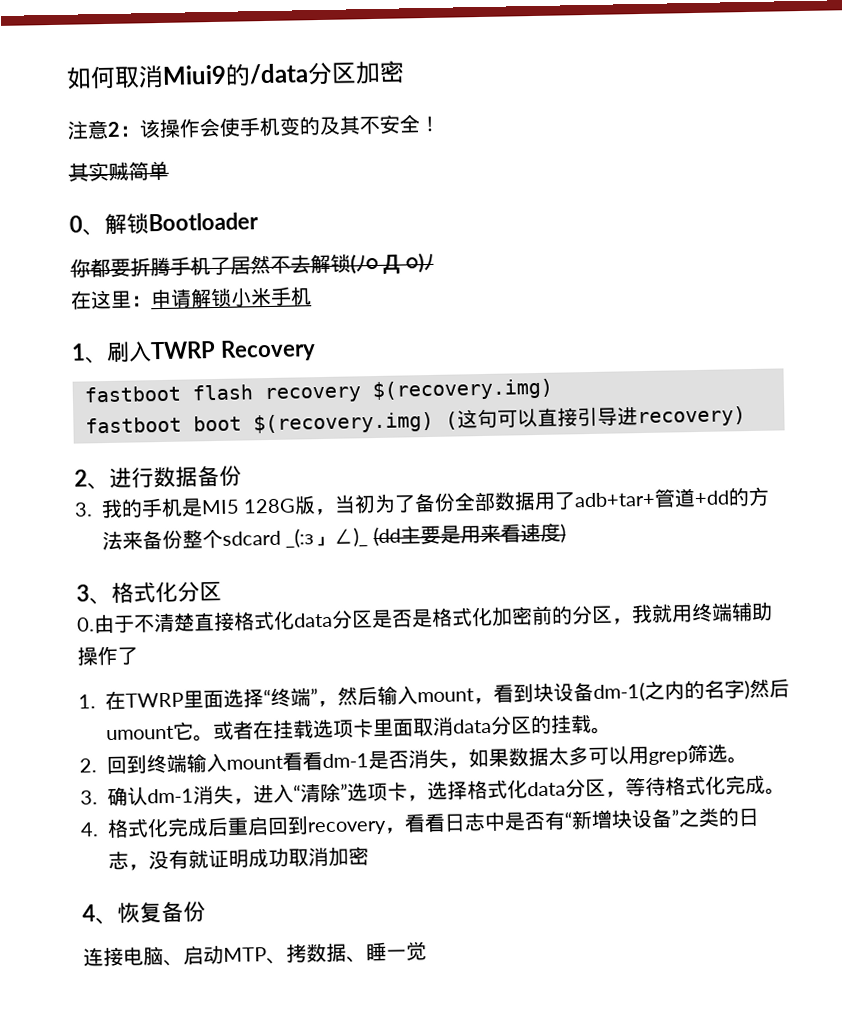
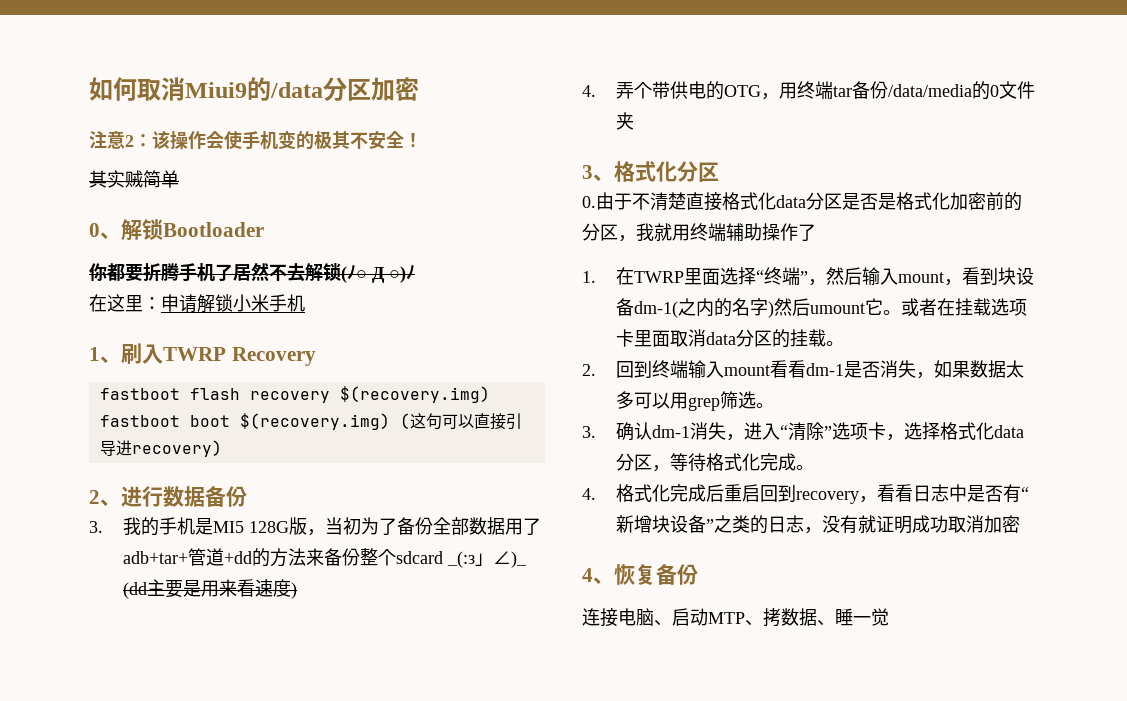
- 注意2：该操作会使手机变的及其不安全！
+ 注意2：该操作会使手机变的极其不安全！
+ 4.弄个带供电的OTG，用终端tar备份/data/media的0文件夹

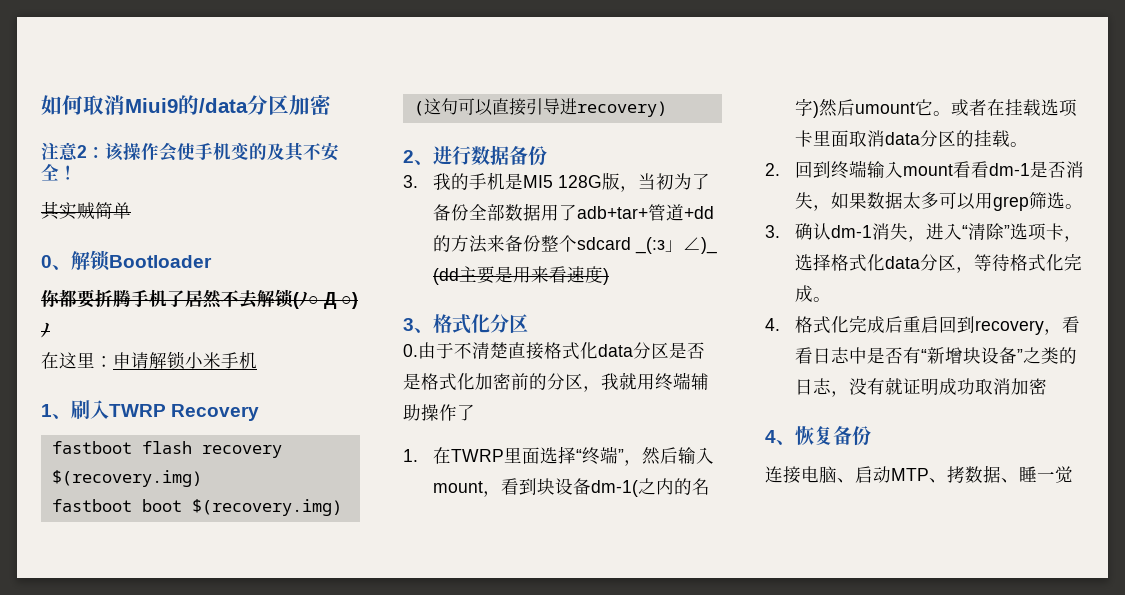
- 注意2：该操作会使手机变的极其不安全！
+ 注意2：该操作会使手机变的及其不安全！
- 4.弄个带供电的OTG，用终端tar备份/data/media的0文件夹

